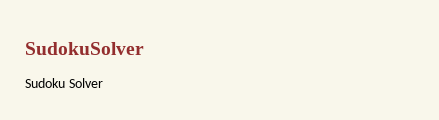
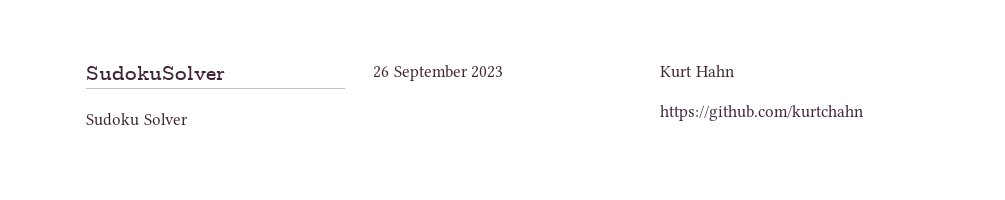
+ 26 September 2023
+ Kurt Hahn
+ https://github.com/kurtchahn

